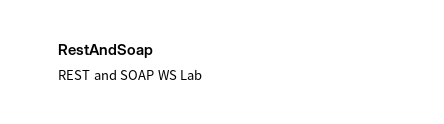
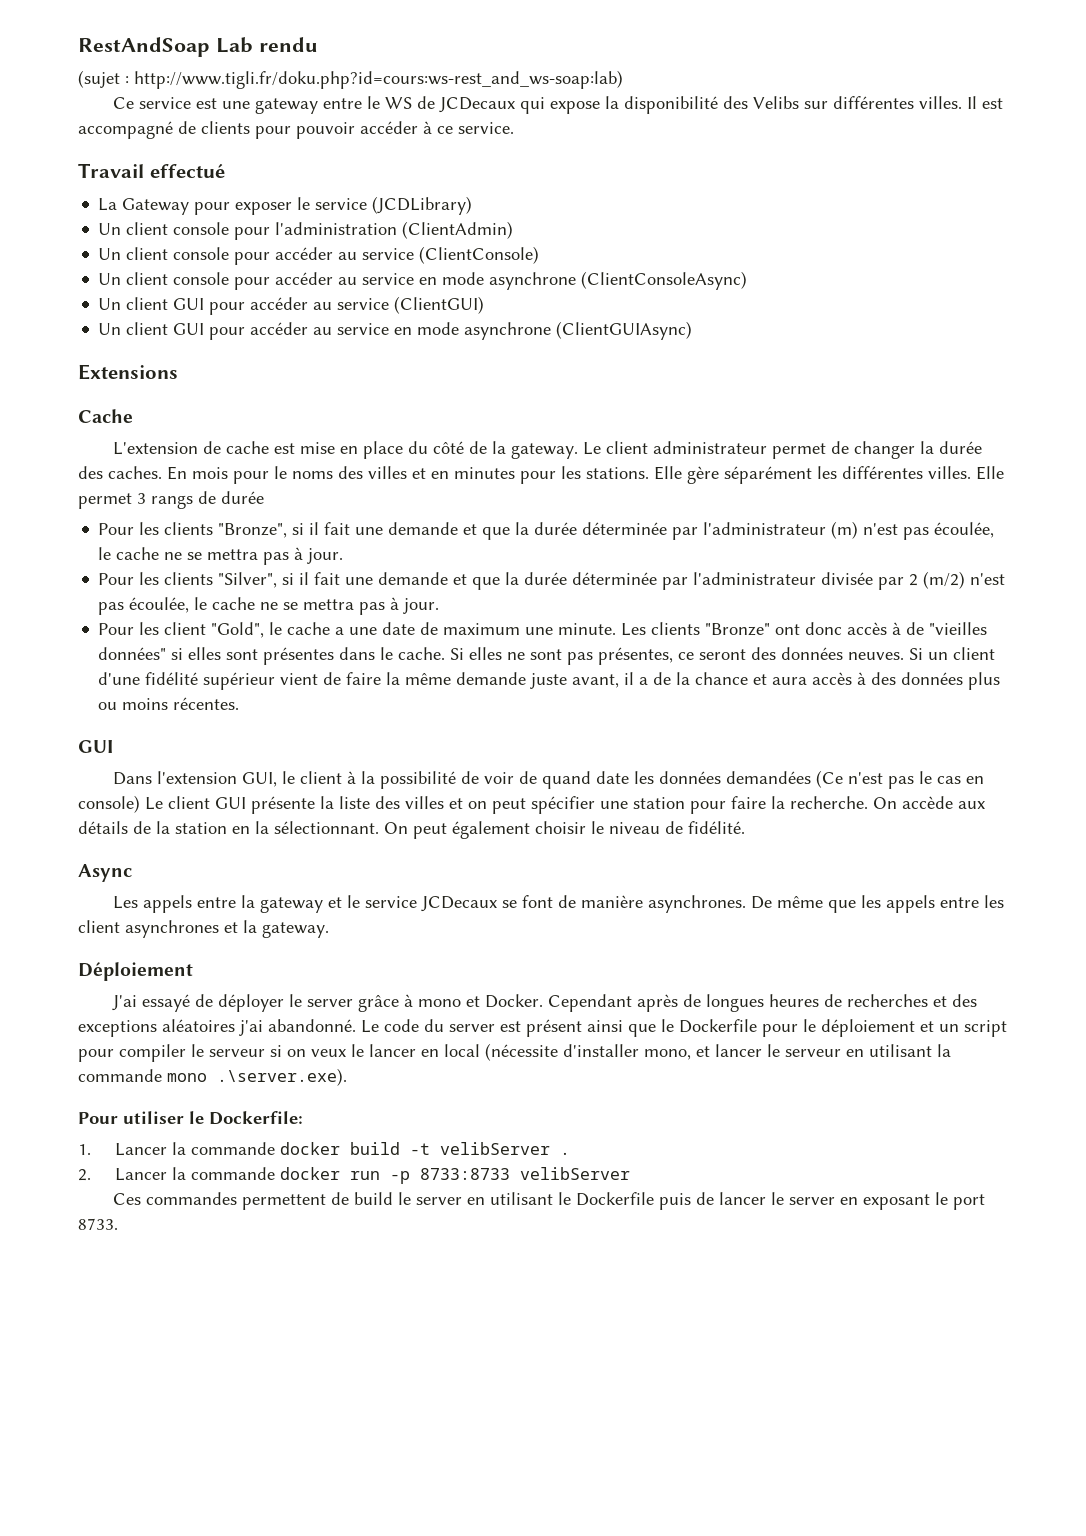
- RestAndSoap
- REST and SOAP WS Lab
+ RestAndSoap Lab rendu
+ (sujet : http://www.tigli.fr/doku.php?id=cours:ws-rest_and_ws-soap:lab)
+ Ce service est une gateway entre le WS de JCDecaux qui expose la disponibilité des Velibs sur différentes villes. Il est accompagné de clients pour pouvoir accéder à ce service.
+ Travail effectué
+ La Gateway pour exposer le service (JCDLibrary)
+ Un client console pour l'administration (ClientAdmin)
+ Un client console pour accéder au service (ClientConsole)
+ Un client console pour accéder au service en mode asynchrone (ClientConsoleAsync)
+ Un client GUI pour accéder au service (ClientGUI)
+ Un client GUI pour accéder au service en mode asynchrone (ClientGUIAsync)
+ Extensions
+ Cache
+ L'extension de cache est mise en place du côté de la gateway. Le client administrateur permet de changer la durée des caches. En mois pour le noms des villes et en minutes pour les stations. Elle gère séparément les différentes villes. Elle permet 3 rangs de durée
+ Pour les clients "Bronze", si il fait une demande et que la durée déterminée par l'administrateur (m) n'est pas écoulée, le cache ne se mettra pas à jour.
+ Pour les clients "Silver", si il fait une demande et que la durée déterminée par l'administrateur divisée par 2 (m/2) n'est pas écoulée, le cache ne se mettra pas à jour.
+ Pour les client "Gold", le cache a une date de maximum une minute. Les clients "Bronze" ont donc accès à de "vieilles données" si elles sont présentes dans le cache. Si elles ne sont pas présentes, ce seront des données neuves. Si un client d'une fidélité supérieur vient de faire la même demande juste avant, il a de la chance et aura accès à des données plus ou moins récentes.
+ GUI
+ Dans l'extension GUI, le client à la possibilité de voir de quand date les données demandées (Ce n'est pas le cas en console) Le client GUI présente la liste des villes et on peut spécifier une station pour faire la recherche. On accède aux détails de la station en la sélectionnant. On peut également choisir le niveau de fidélité.
+ Async
+ Les appels entre la gateway et le service JCDecaux se font de manière asynchrones. De même que les appels entre les client asynchrones et la gateway.
+ Déploiement
+ J'ai essayé de déployer le server grâce à mono et Docker. Cependant après de longues heures de recherches et des exceptions aléatoires j'ai abandonné. Le code du server est présent ainsi que le Dockerfile pour le déploiement et un script pour compiler le serveur si on veux le lancer en local (nécessite d'installer mono, et lancer le serveur en utilisant la commande mono .\server.exe).
+ Pour utiliser le Dockerfile:
+ 1. Lancer la commande docker build -t velibServer .
+ 2. Lancer la commande docker run -p 8733:8733 velibServer
+ Ces commandes permettent de build le server en utilisant le Dockerfile puis de lancer le server en exposant le port 8733.

